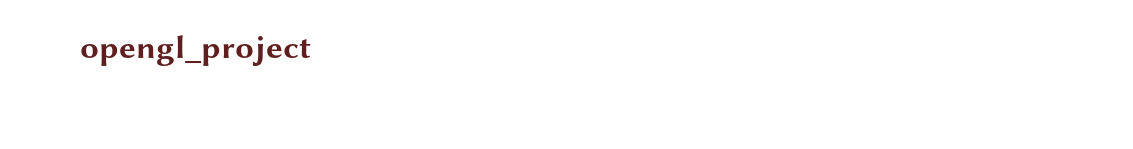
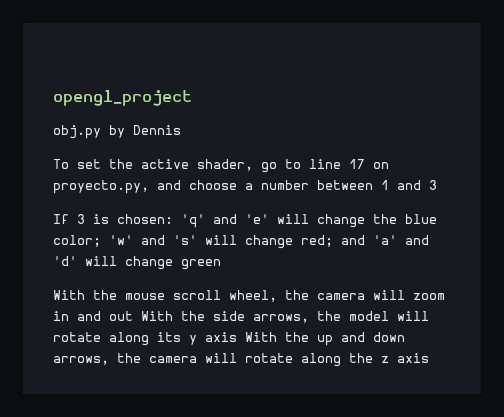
+ obj.py by Dennis
+ To set the active shader, go to line 17 on proyecto.py, and choose a number between 1 and 3
+ If 3 is chosen: 'q' and 'e' will change the blue color; 'w' and 's' will change red; and 'a' and 'd' will change green
+ With the mouse scroll wheel, the camera will zoom in and out With the side arrows, the model will rotate along its y axis With the up and down arrows, the camera will rotate along the z axis

